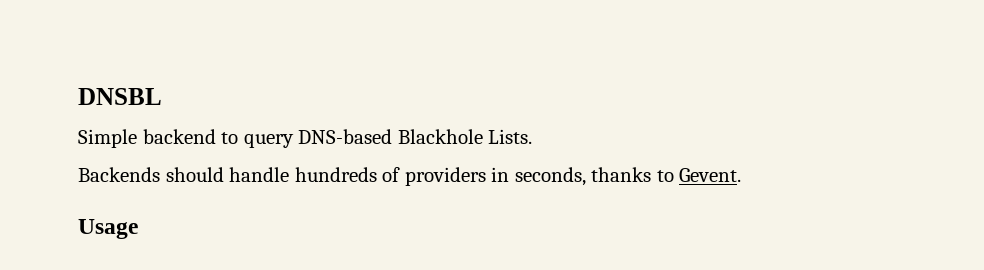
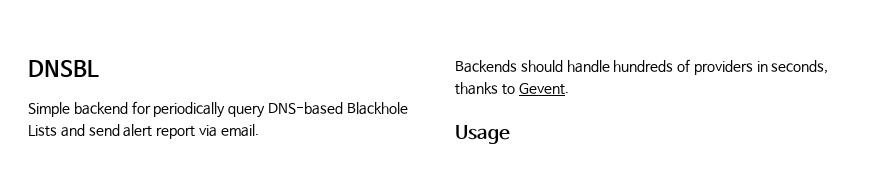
- Simple backend to query DNS-based Blackhole Lists.
+ Simple backend for periodically query DNS-based Blackhole Lists and send alert report via email.

